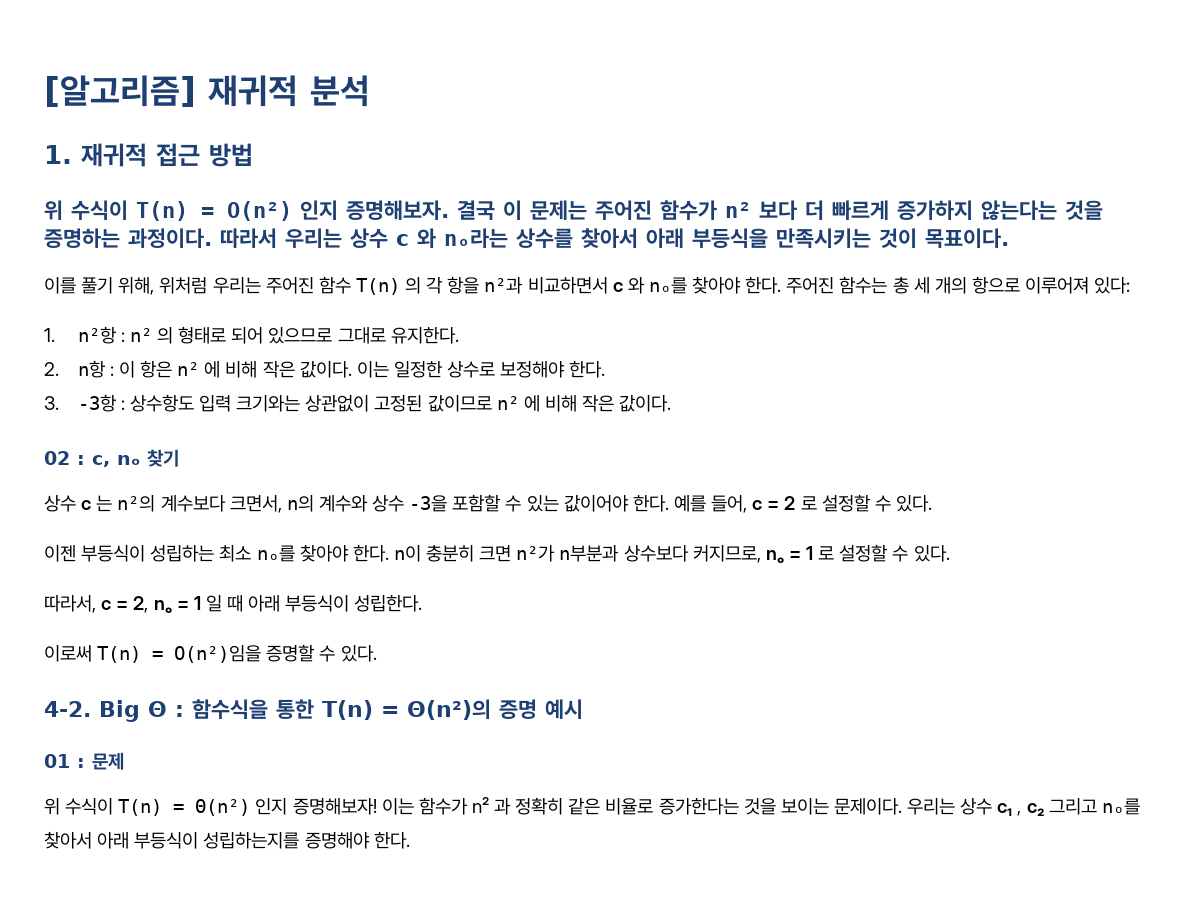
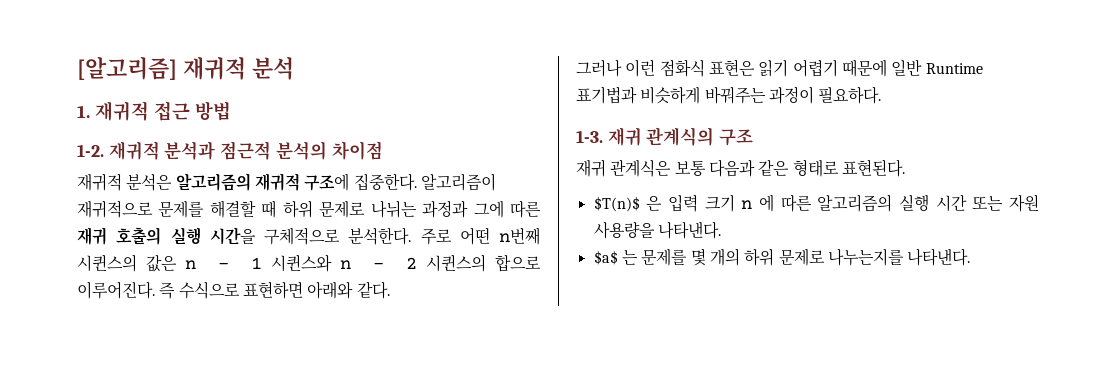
- 위 수식이 T(n) = O(n²) 인지 증명해보자. 결국 이 문제는 주어진 함수가 n² 보다 더 빠르게 증가하지 않는다는 것을 증명하는 과정이다. 따라서 우리는 상수 c 와 nₒ라는 상수를 찾아서 아래 부등식을 만족시키는 것이 목표이다.
- 이를 풀기 위해, 위처럼 우리는 주어진 함수 T(n) 의 각 항을 n²과 비교하면서 c 와 nₒ를 찾아야 한다. 주어진 함수는 총 세 개의 항으로 이루어져 있다:
- 1. n²항 : n² 의 형태로 되어 있으므로 그대로 유지한다.
- 2. n항 : 이 항은 n² 에 비해 작은 값이다. 이는 일정한 상수로 보정해야 한다.
- 3. -3항 : 상수항도 입력 크기와는 상관없이 고정된 값이므로 n² 에 비해 작은 값이다.
- 02 : c, nₒ 찾기
- 상수 c 는 n²의 계수보다 크면서, n의 계수와 상수 -3을 포함할 수 있는 값이어야 한다. 예를 들어, c = 2 로 설정할 수 있다.
- 이젠 부등식이 성립하는 최소 nₒ를 찾아야 한다. n이 충분히 크면 n²가 n부분과 상수보다 커지므로, nₒ = 1 로 설정할 수 있다.
- 따라서, c = 2, nₒ = 1 일 때 아래 부등식이 성립한다.
- 이로써 T(n) = O(n²)임을 증명할 수 있다.
- 4-2. Big Θ : 함수식을 통한 T(n) = Θ(n²)의 증명 예시
- 01 : 문제
- 위 수식이 T(n) = Θ(n²) 인지 증명해보자! 이는 함수가 n² 과 정확히 같은 비율로 증가한다는 것을 보이는 문제이다. 우리는 상수 c₁ , c₂ 그리고 nₒ를 찾아서 아래 부등식이 성립하는지를 증명해야 한다.
+ 1-2. 재귀적 분석과 점근적 분석의 차이점
+ 재귀적 분석은 알고리즘의 재귀적 구조에 집중한다. 알고리즘이 재귀적으로 문제를 해결할 때 하위 문제로 나뉘는 과정과 그에 따른 재귀 호출의 실행 시간을 구체적으로 분석한다. 주로 어떤 n번째 시퀸스의 값은 n - 1 시퀸스와 n - 2 시퀸스의 합으로 이루어진다. 즉 수식으로 표현하면 아래와 같다.
+ 그러나 이런 점화식 표현은 읽기 어렵기 때문에 일반 Runtime 표기법과 비슷하게 바꿔주는 과정이 필요하다.
+ 1-3. 재귀 관계식의 구조
+ 재귀 관계식은 보통 다음과 같은 형태로 표현된다.
+ $T(n)$ 은 입력 크기 n 에 따른 알고리즘의 실행 시간 또는 자원 사용량을 나타낸다.
+ $a$ 는 문제를 몇 개의 하위 문제로 나누는지를 나타낸다.

